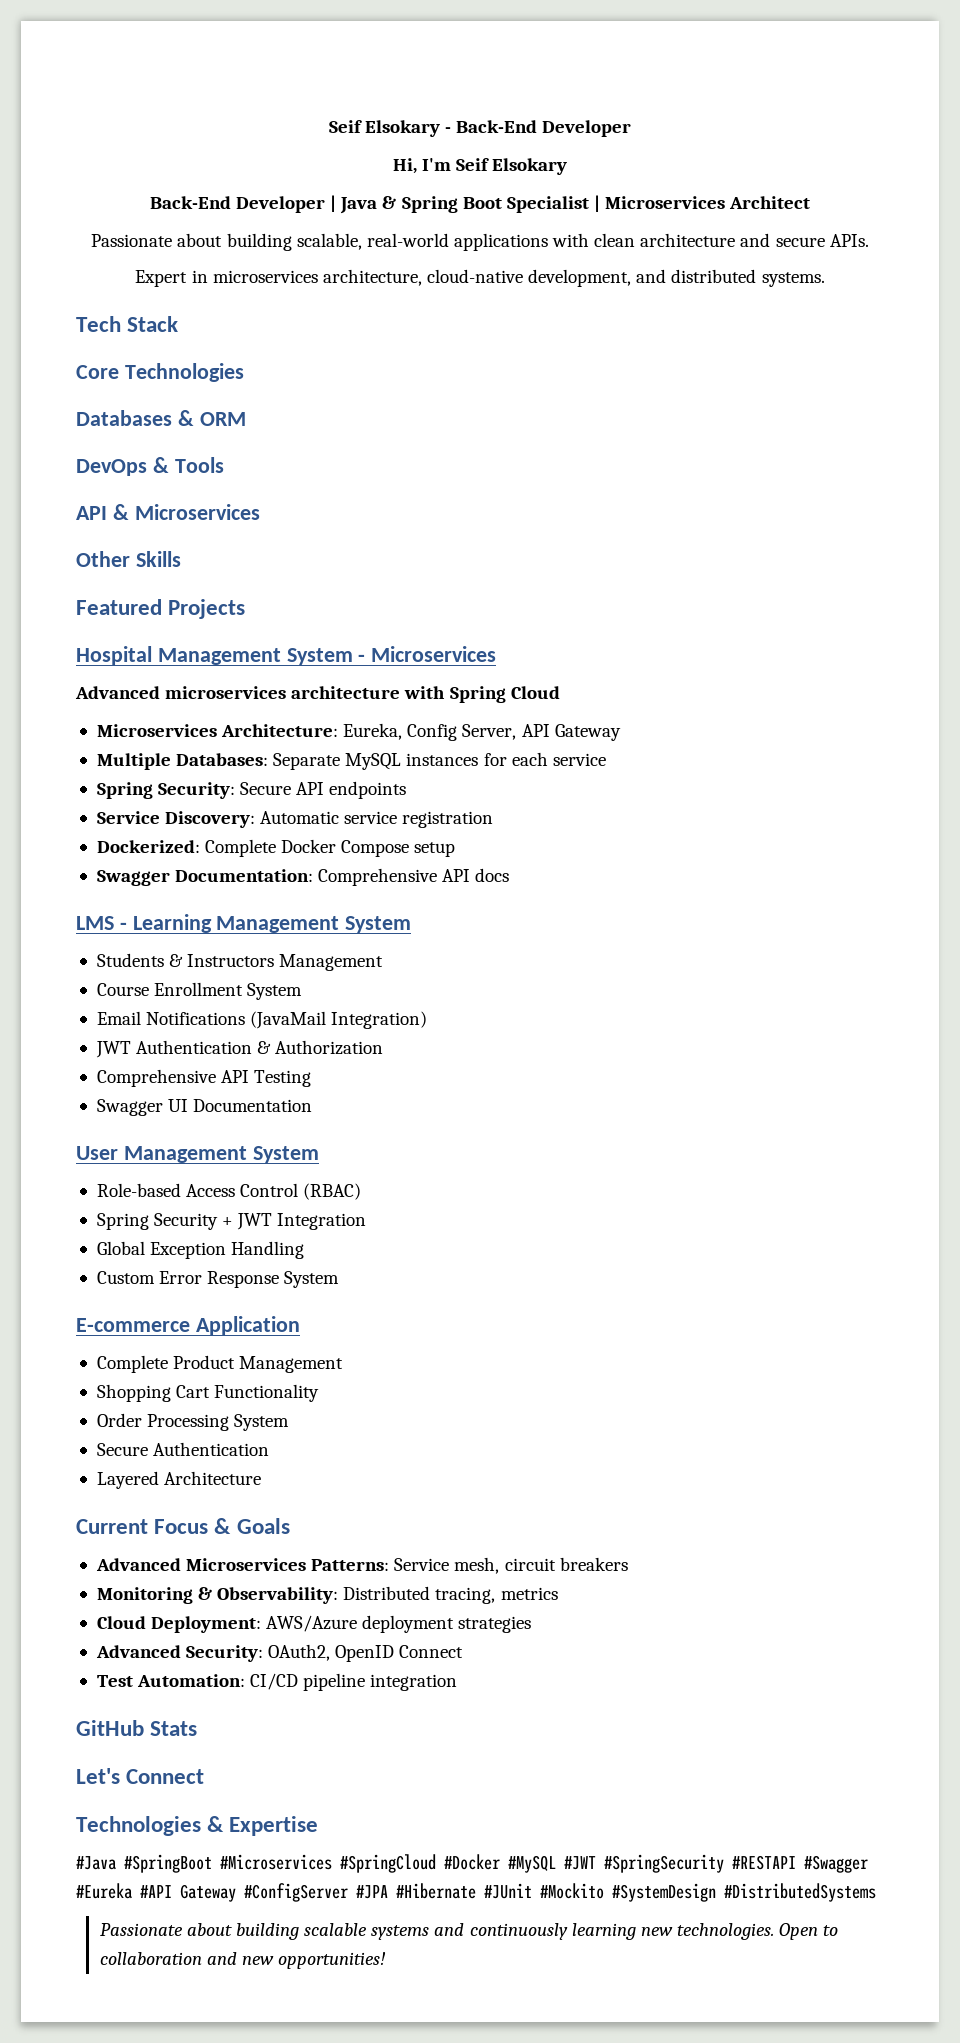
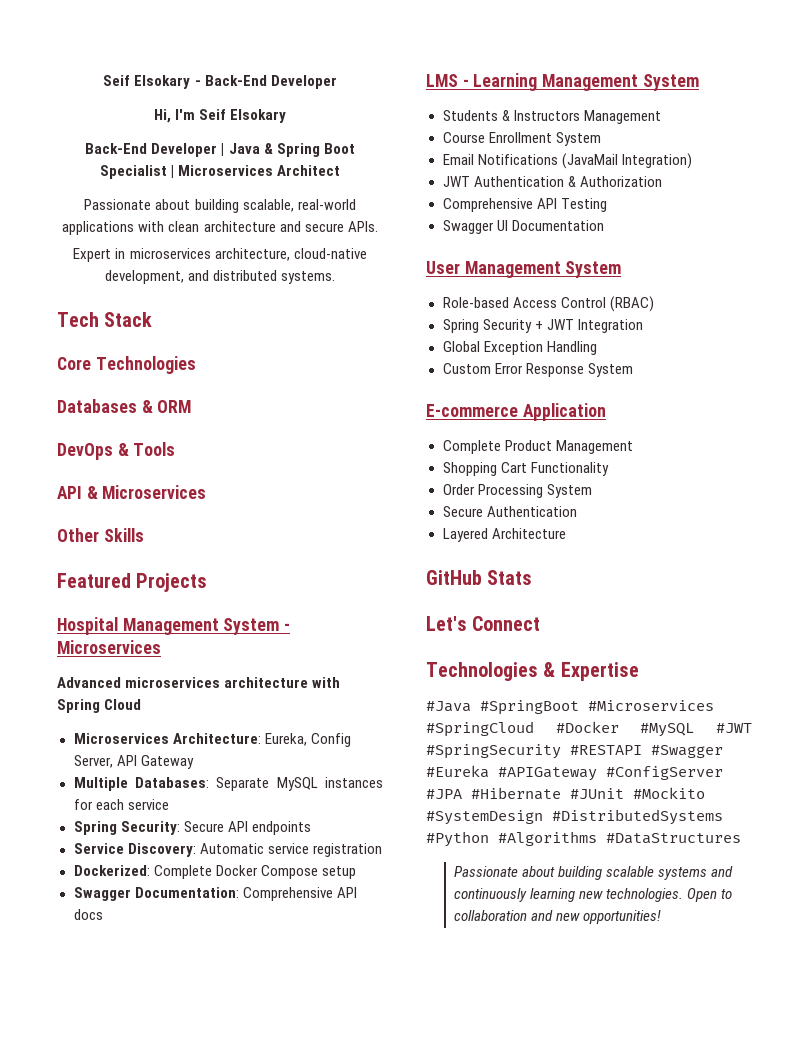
- Current Focus & Goals
- Advanced Microservices Patterns: Service mesh, circuit breakers
- Monitoring & Observability: Distributed tracing, metrics
- Cloud Deployment: AWS/Azure deployment strategies
- Advanced Security: OAuth2, OpenID Connect
- Test Automation: CI/CD pipeline integration
- #Java #SpringBoot #Microservices #SpringCloud #Docker #MySQL #JWT #SpringSecurity #RESTAPI #Swagger #Eureka #API Gateway #ConfigServer #JPA #Hibernate #JUnit #Mockito #SystemDesign #DistributedSystems
+ #Java #SpringBoot #Microservices #SpringCloud #Docker #MySQL #JWT #SpringSecurity #RESTAPI #Swagger #Eureka #APIGateway #ConfigServer #JPA #Hibernate #JUnit #Mockito #SystemDesign #DistributedSystems #Python #Algorithms #DataStructures

